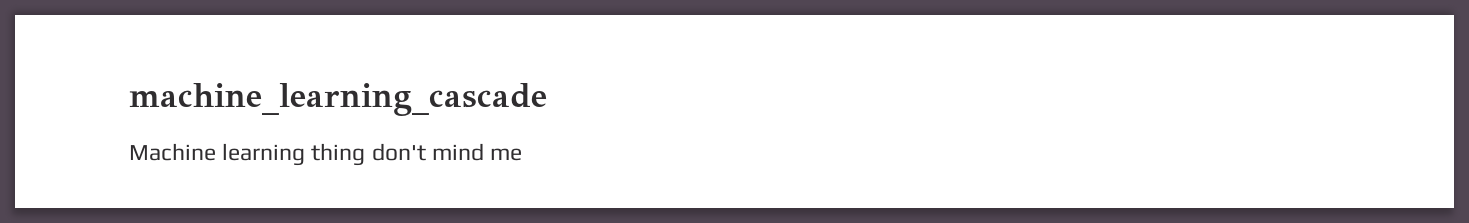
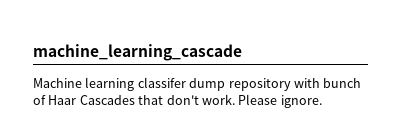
- Machine learning thing don't mind me
+ Machine learning classifer dump repository with bunch of Haar Cascades that don't work. Please ignore.

